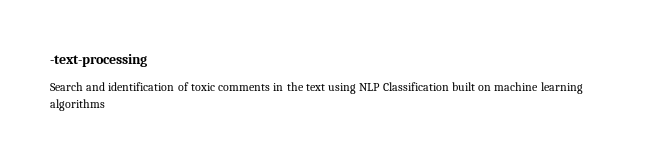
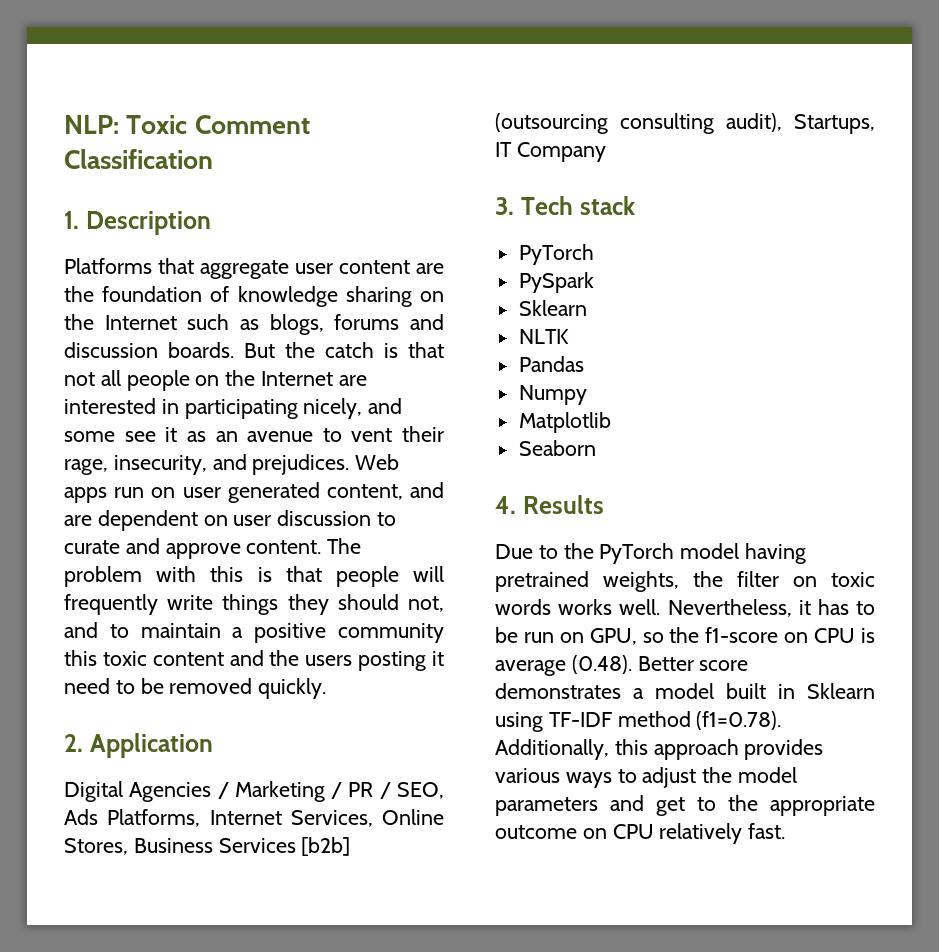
- -text-processing
- Search and identification of toxic comments in the text using NLP Classification built on machine learning algorithms
+ NLP: Toxic Comment Classification
+ 1. Description
+ Platforms that aggregate user content are the foundation of knowledge sharing on the Internet such as blogs, forums and discussion boards. But the catch is that not all people on the Internet are interested in participating nicely, and some see it as an avenue to vent their rage, insecurity, and prejudices. Web apps run on user generated content, and are dependent on user discussion to curate and approve content. The problem with this is that people will frequently write things they should not, and to maintain a positive community this toxic content and the users posting it need to be removed quickly.
+ 2. Application
+ Digital Agencies / Marketing / PR / SEO, Ads Platforms, Internet Services, Online Stores, Business Services [b2b] (outsourcing consulting audit), Startups, IT Company
+ 3. Tech stack
+ PyTorch
+ PySpark
+ Sklearn
+ NLTK
+ Pandas
+ Numpy
+ Matplotlib
+ Seaborn
+ 4. Results
+ Due to the PyTorch model having pretrained weights, the filter on toxic words works well. Nevertheless, it has to be run on GPU, so the f1-score on CPU is average (0.48). Better score demonstrates a model built in Sklearn using TF-IDF method (f1=0.78). Additionally, this approach provides various ways to adjust the model parameters and get to the appropriate outcome on CPU relatively fast.

